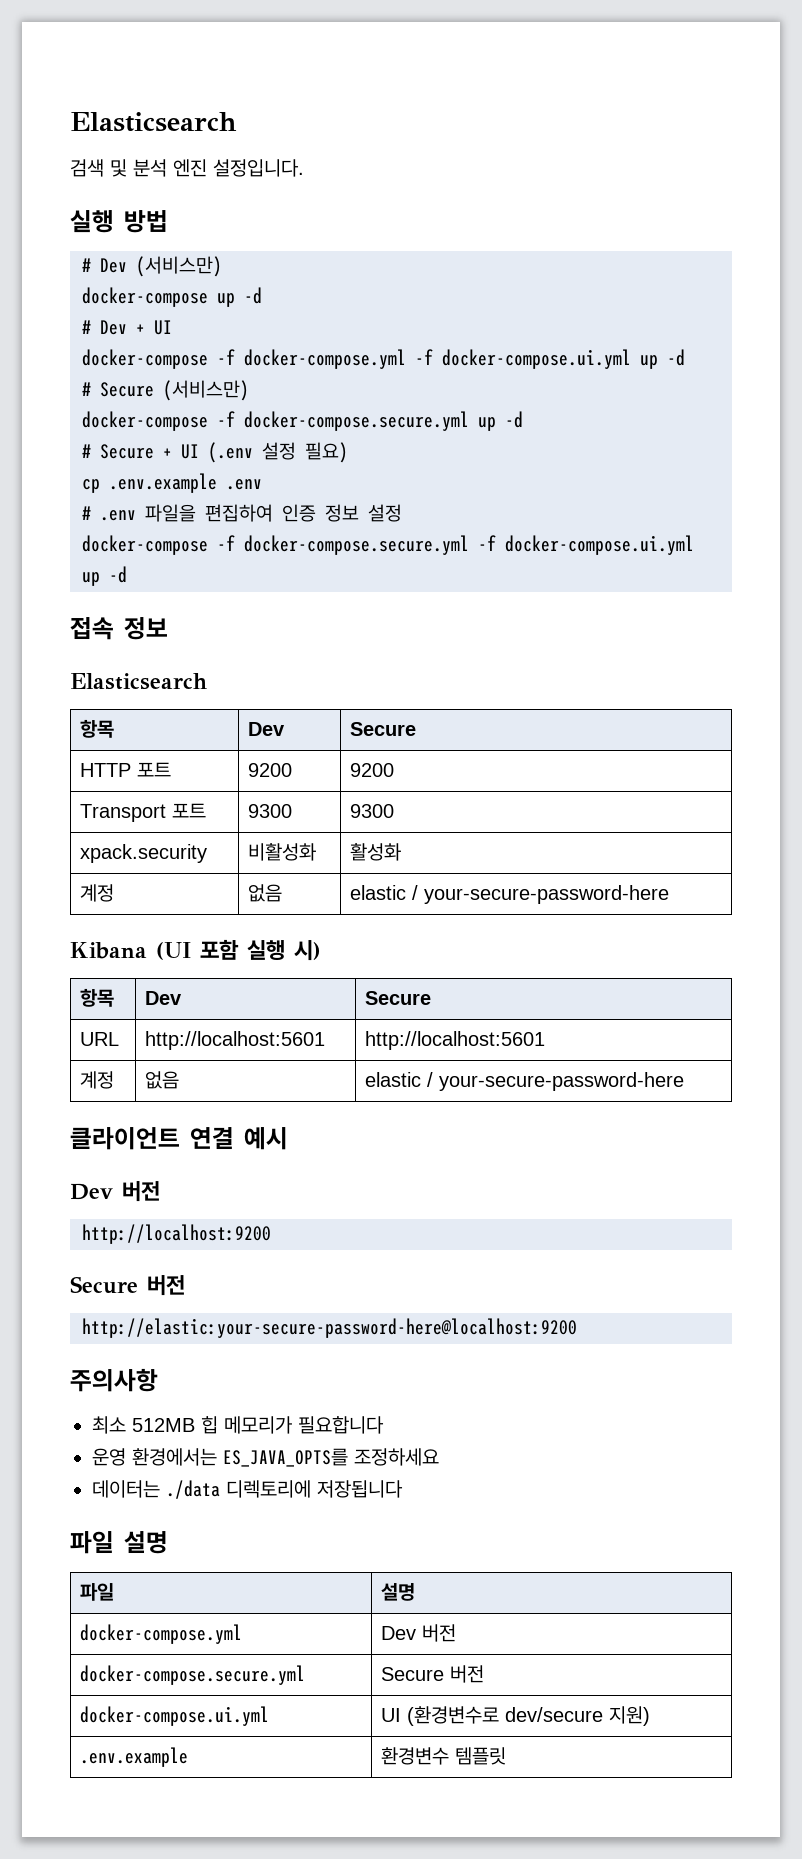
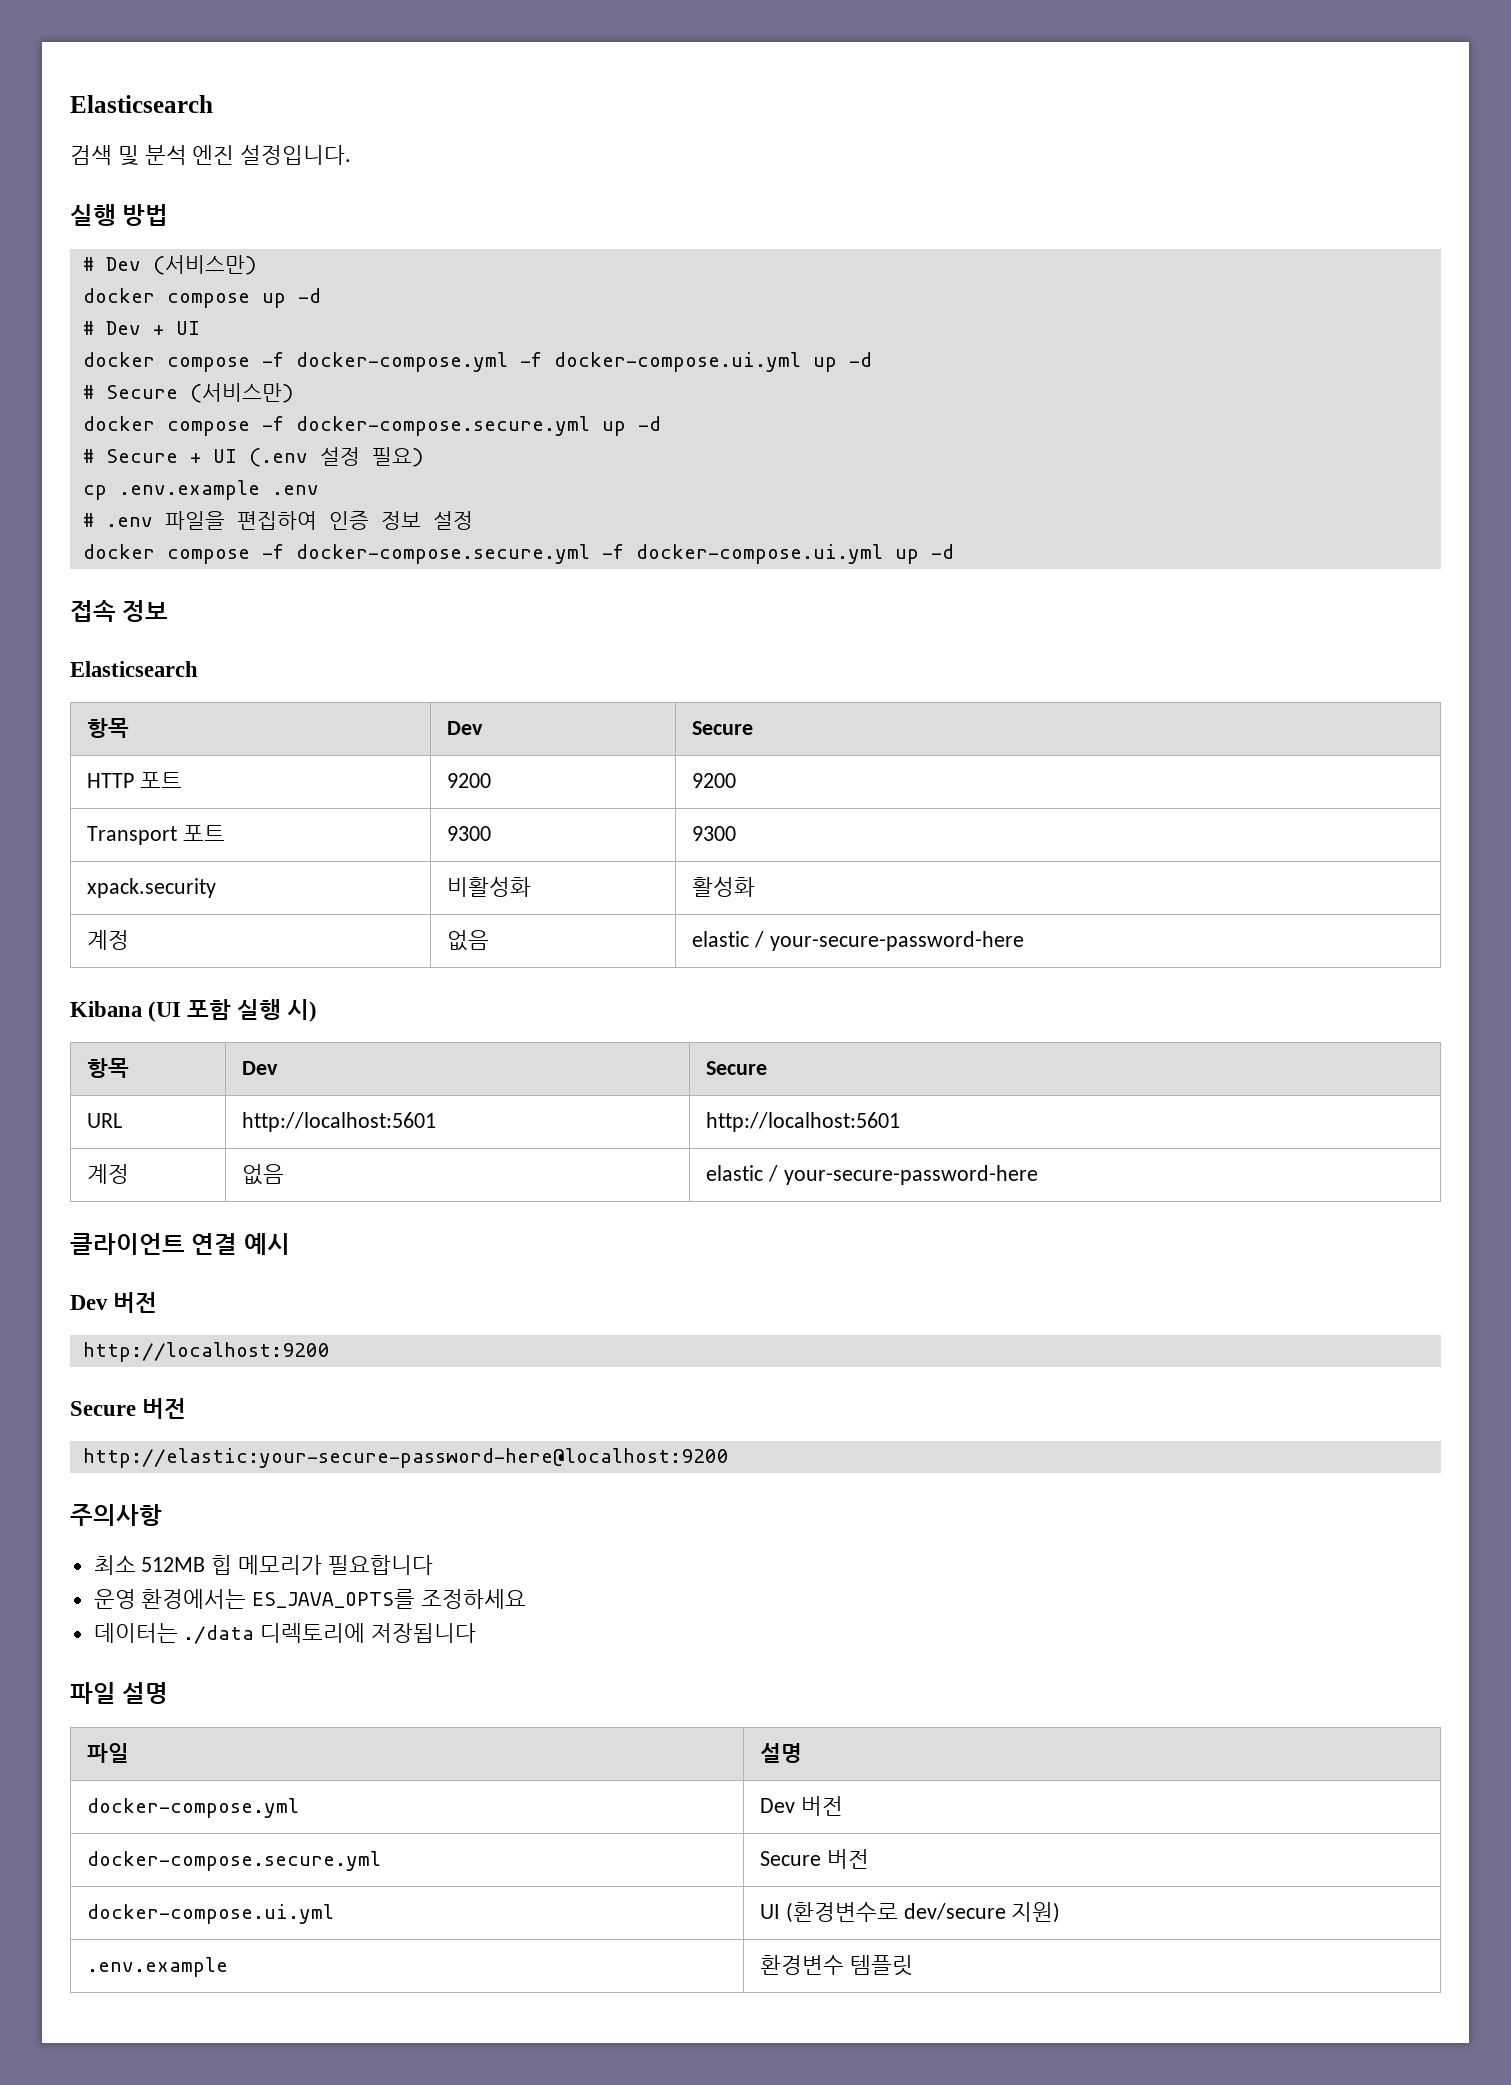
- docker-compose up -d
+ docker compose up -d
- docker-compose -f docker-compose.yml -f docker-compose.ui.yml up -d
+ docker compose -f docker-compose.yml -f docker-compose.ui.yml up -d
- docker-compose -f docker-compose.secure.yml up -d
+ docker compose -f docker-compose.secure.yml up -d
- docker-compose -f docker-compose.secure.yml -f docker-compose.ui.yml up -d
+ docker compose -f docker-compose.secure.yml -f docker-compose.ui.yml up -d

